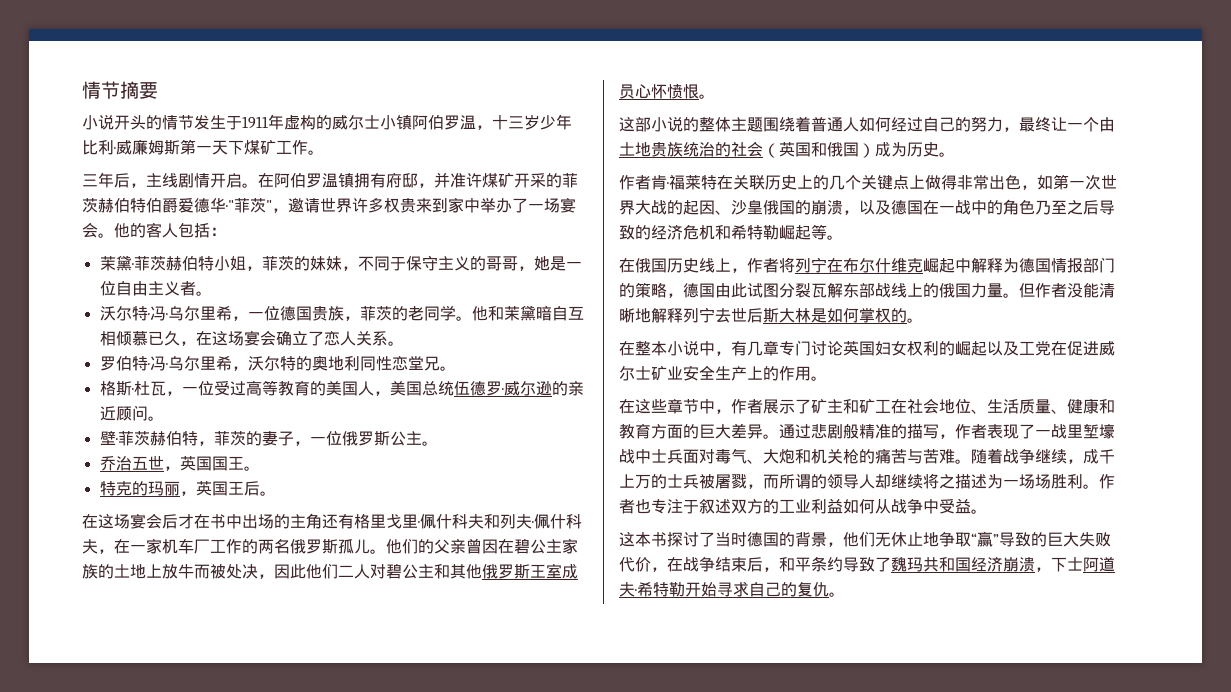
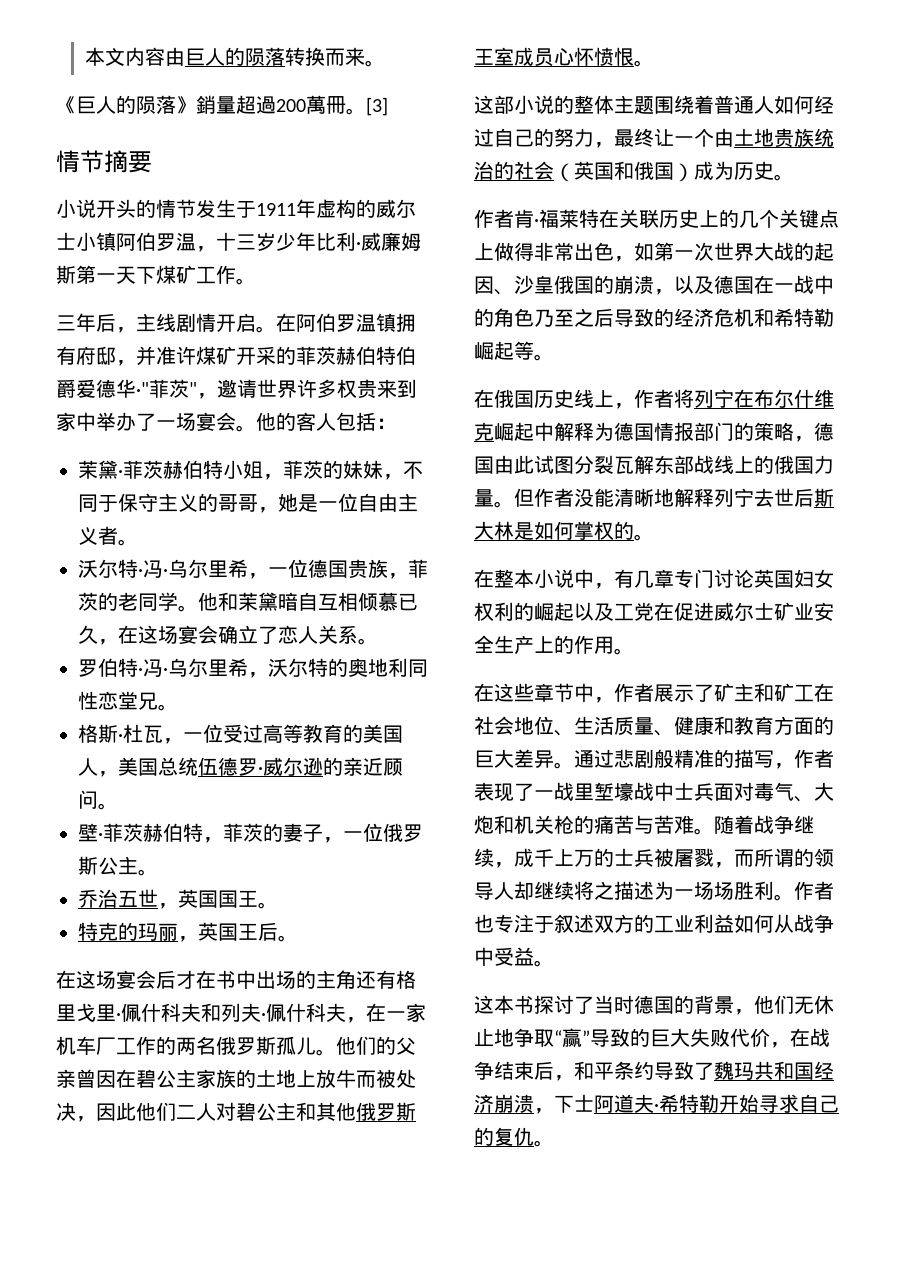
+ 本文内容由巨人的陨落转换而来。
+ 《巨人的陨落》銷量超過200萬冊。[3]

